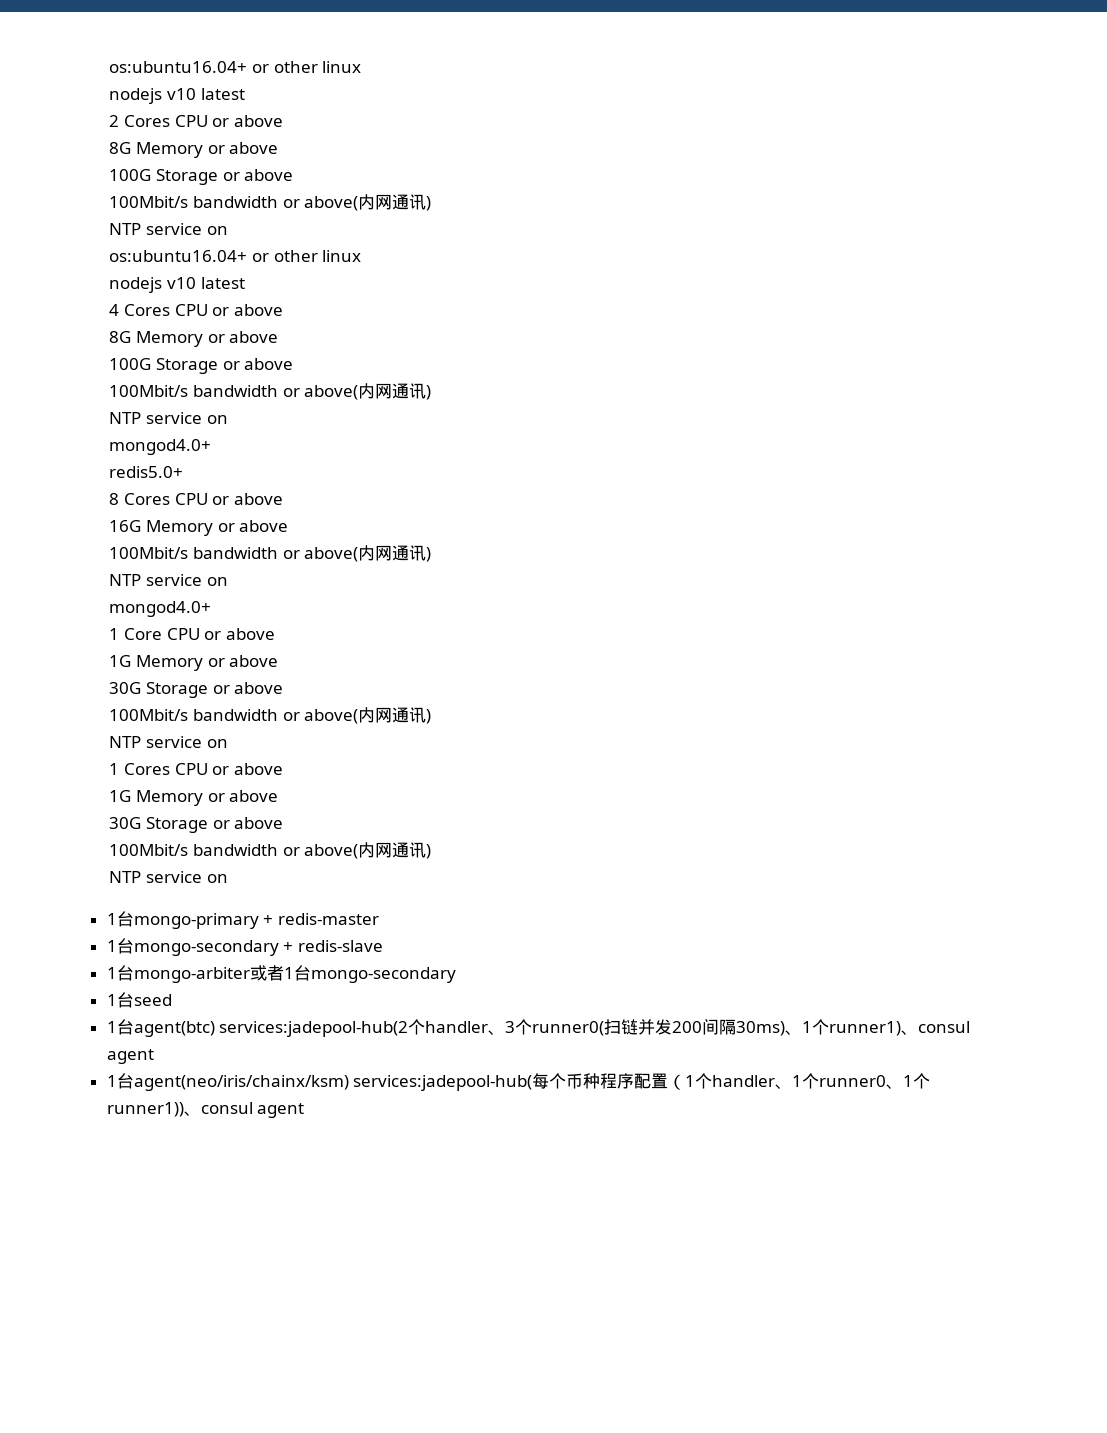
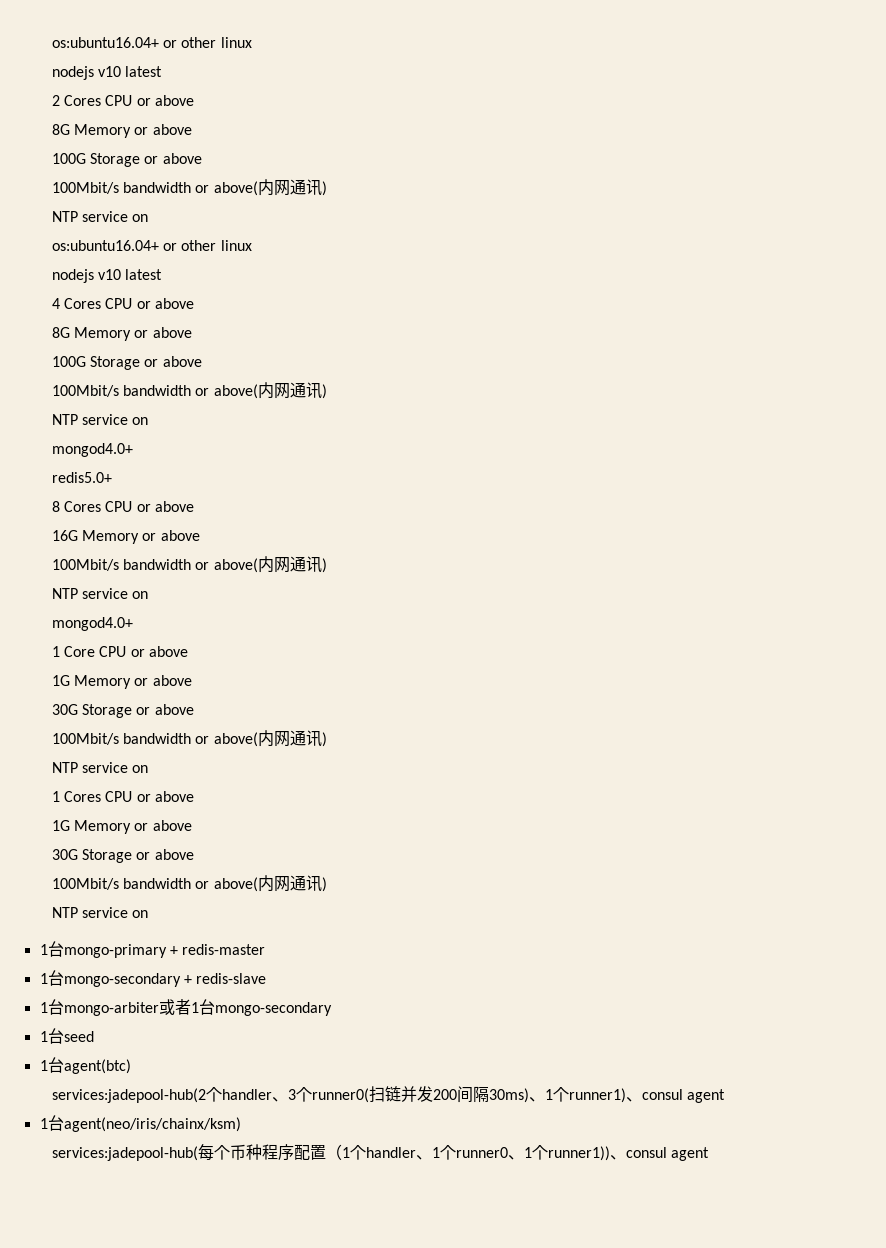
- 1台agent(btc) services:jadepool-hub(2个handler、3个runner0(扫链并发200间隔30ms)、1个runner1)、consul agent
+ 1台agent(btc)
+ services:jadepool-hub(2个handler、3个runner0(扫链并发200间隔30ms)、1个runner1)、consul agent
- 1台agent(neo/iris/chainx/ksm) services:jadepool-hub(每个币种程序配置（1个handler、1个runner0、1个runner1))、consul agent
+ 1台agent(neo/iris/chainx/ksm)
+ services:jadepool-hub(每个币种程序配置（1个handler、1个runner0、1个runner1))、consul agent

